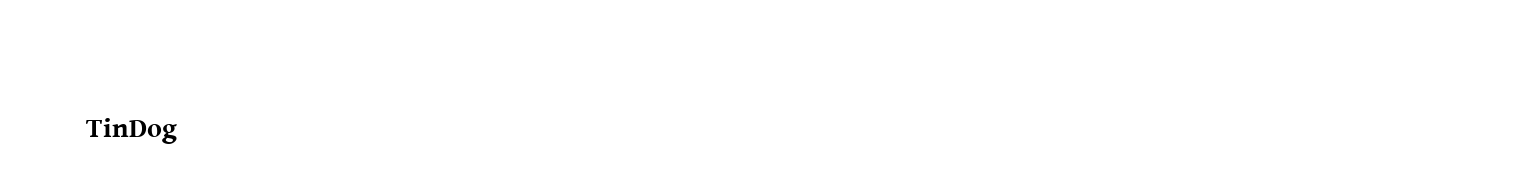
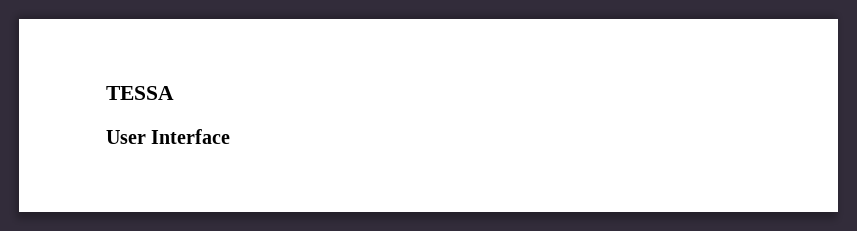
- TinDog
+ TESSA
+ User Interface

